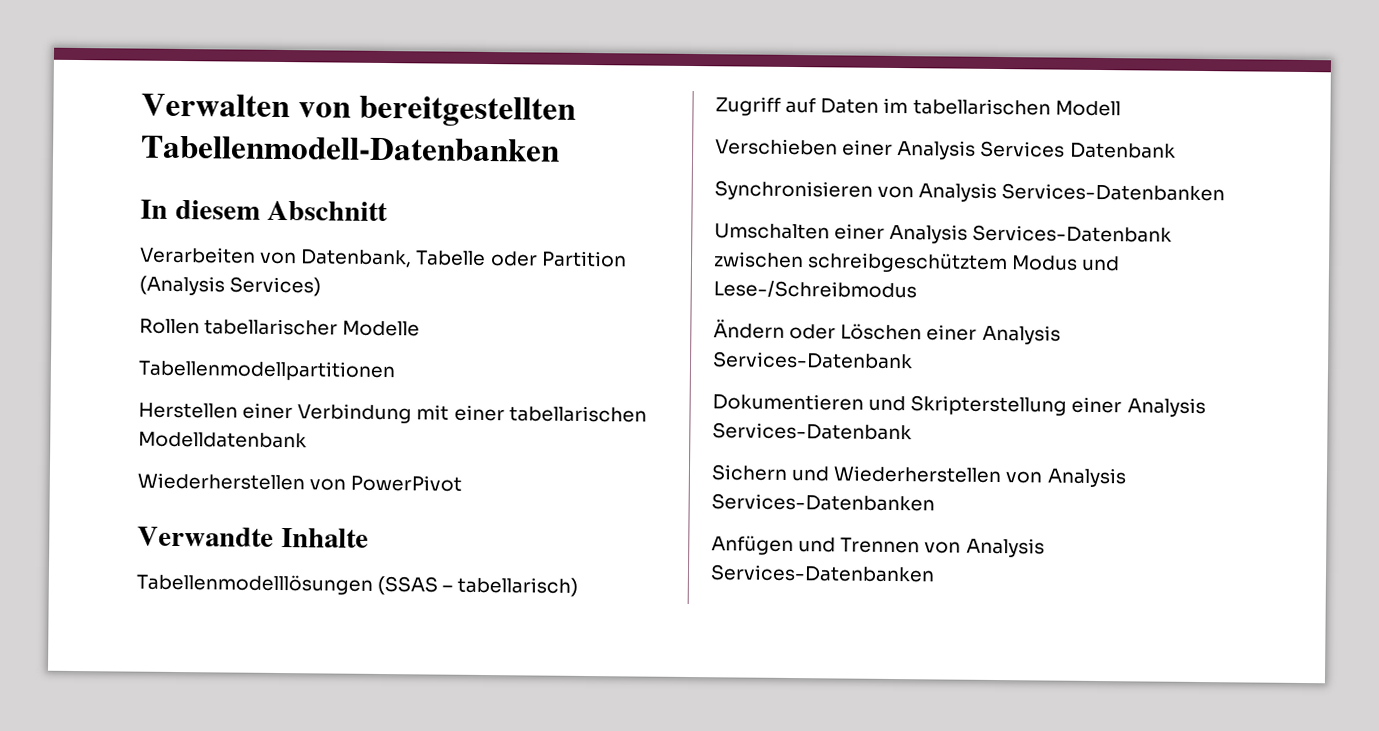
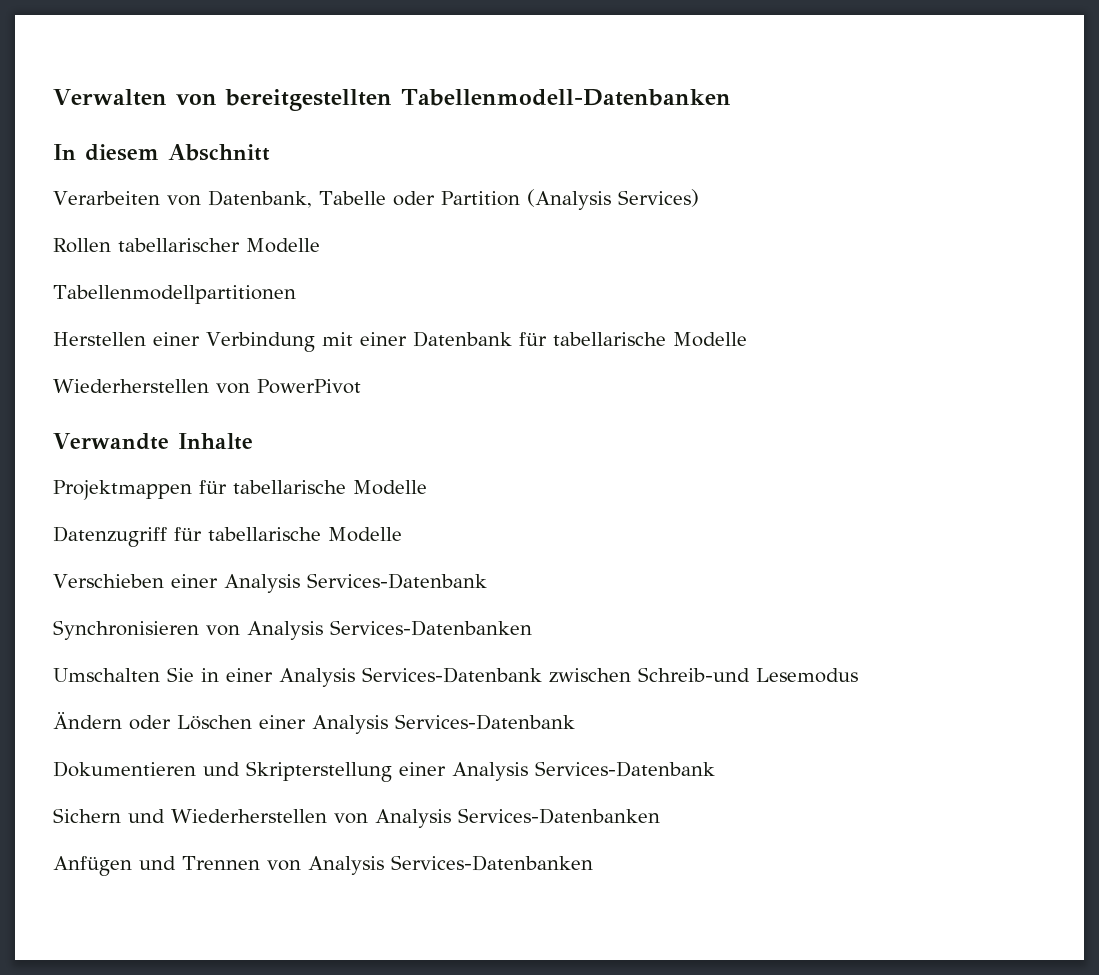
- Herstellen einer Verbindung mit einer tabellarischen Modelldatenbank
+ Herstellen einer Verbindung mit einer Datenbank für tabellarische Modelle
- Tabellenmodelllösungen (SSAS – tabellarisch)
- Zugriff auf Daten im tabellarischen Modell
+ Projektmappen für tabellarische Modelle
+ Datenzugriff für tabellarische Modelle
- Verschieben einer Analysis Services Datenbank
+ Verschieben einer Analysis Services-Datenbank
- Umschalten einer Analysis Services-Datenbank zwischen schreibgeschütztem Modus und Lese-/Schreibmodus
+ Umschalten Sie in einer Analysis Services-Datenbank zwischen Schreib-und Lesemodus

